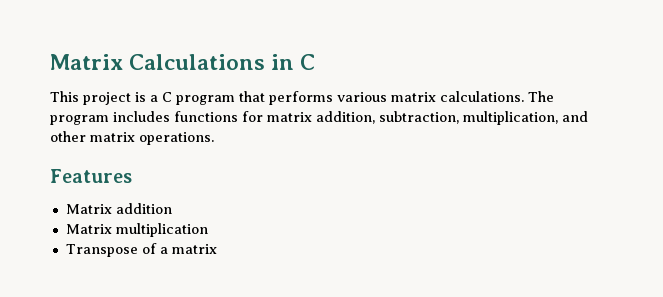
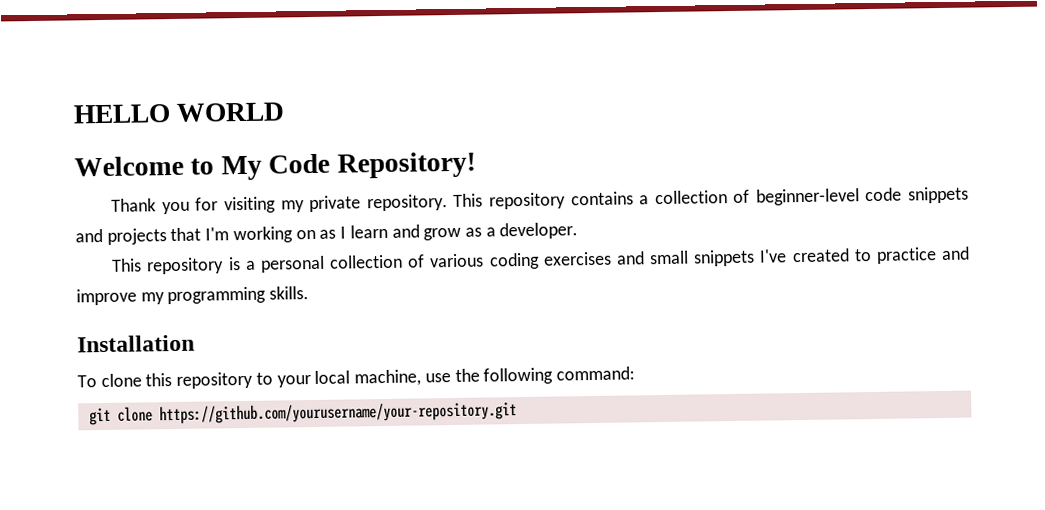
- Matrix Calculations in C
- This project is a C program that performs various matrix calculations. The program includes functions for matrix addition, subtraction, multiplication, and other matrix operations.
- Features
- Matrix addition
- Matrix multiplication
- Transpose of a matrix
+ HELLO WORLD
+ Welcome to My Code Repository!
+ Thank you for visiting my private repository. This repository contains a collection of beginner-level code snippets and projects that I'm working on as I learn and grow as a developer.
+ This repository is a personal collection of various coding exercises and small snippets I've created to practice and improve my programming skills.
+ Installation
+ To clone this repository to your local machine, use the following command:
+ git clone https://github.com/yourusername/your-repository.git

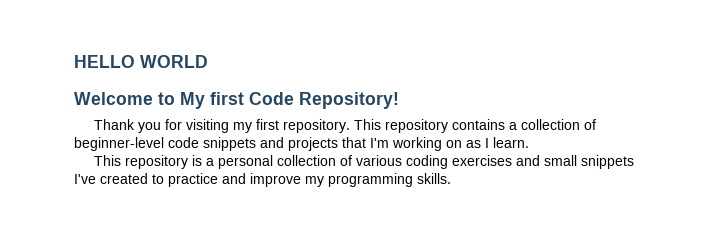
- Welcome to My Code Repository!
+ Welcome to My first Code Repository!
- Thank you for visiting my private repository.
+ Thank you for visiting my first repository.
- This repository contains a collection of beginner-level code snippets and projects that I'm working on as I learn and grow as a developer.
+ This repository contains a collection of beginner-level code snippets and projects that I'm working on as I learn.
- Installation
- To clone this repository to your local machine, use the following command:
- git clone https://github.com/yourusername/your-repository.git

